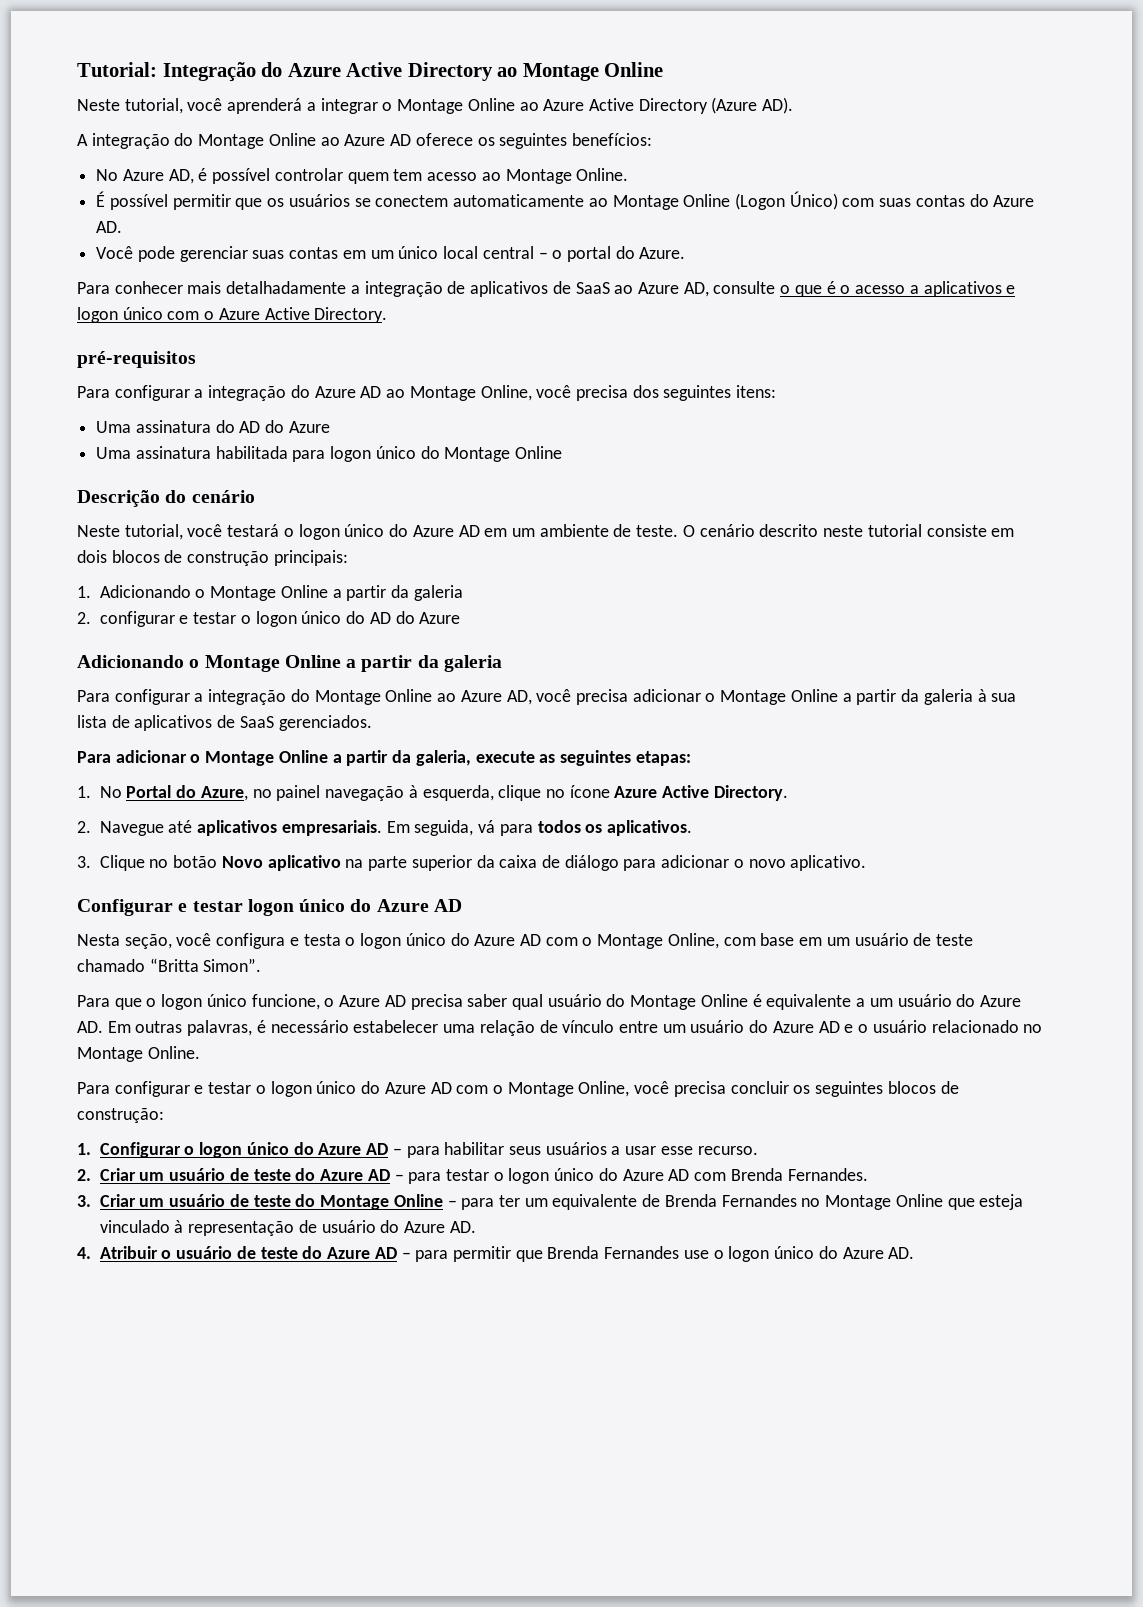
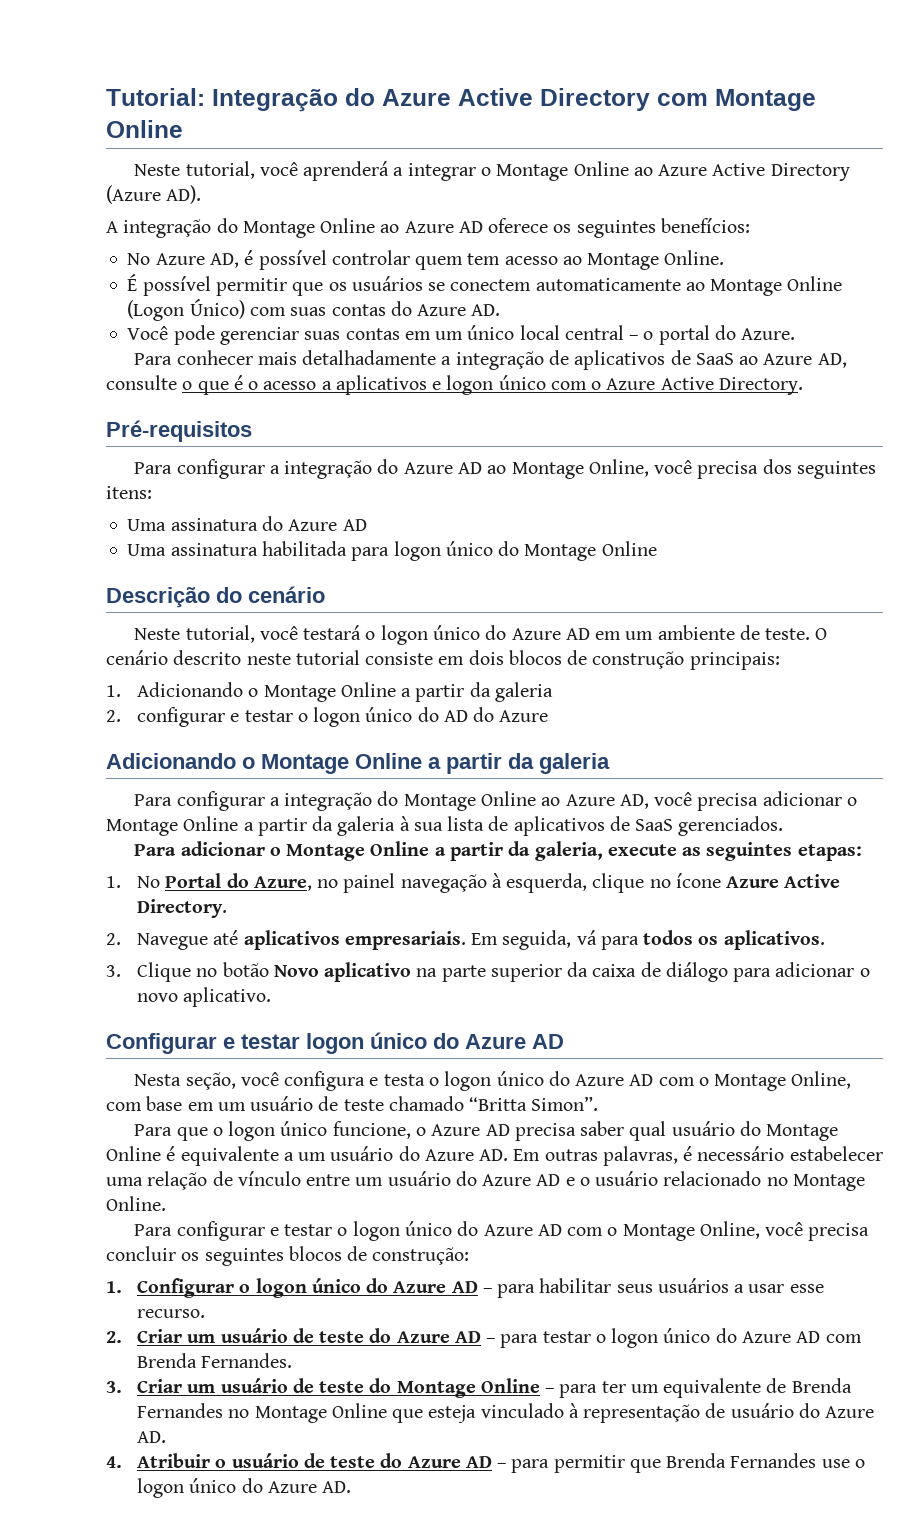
- Tutorial: Integração do Azure Active Directory ao Montage Online
+ Tutorial: Integração do Azure Active Directory com Montage Online
- pré-requisitos
+ Pré-requisitos
- Uma assinatura do AD do Azure
+ Uma assinatura do Azure AD

